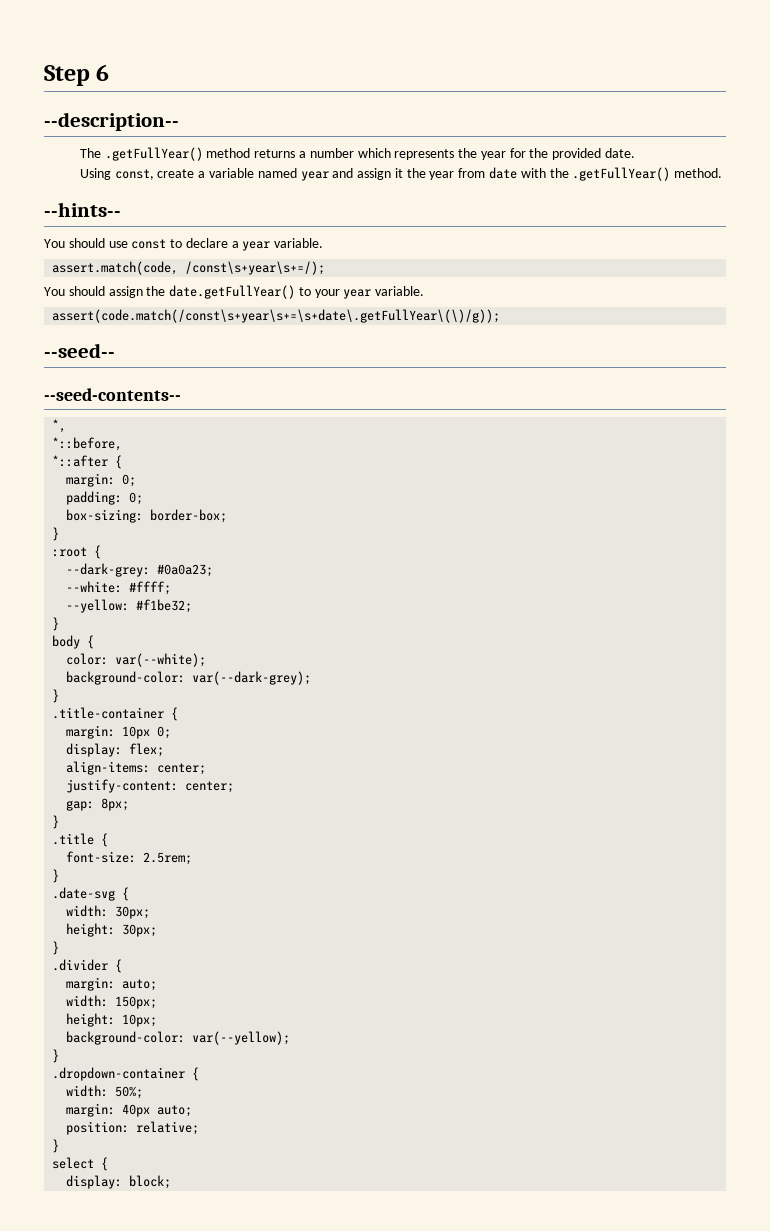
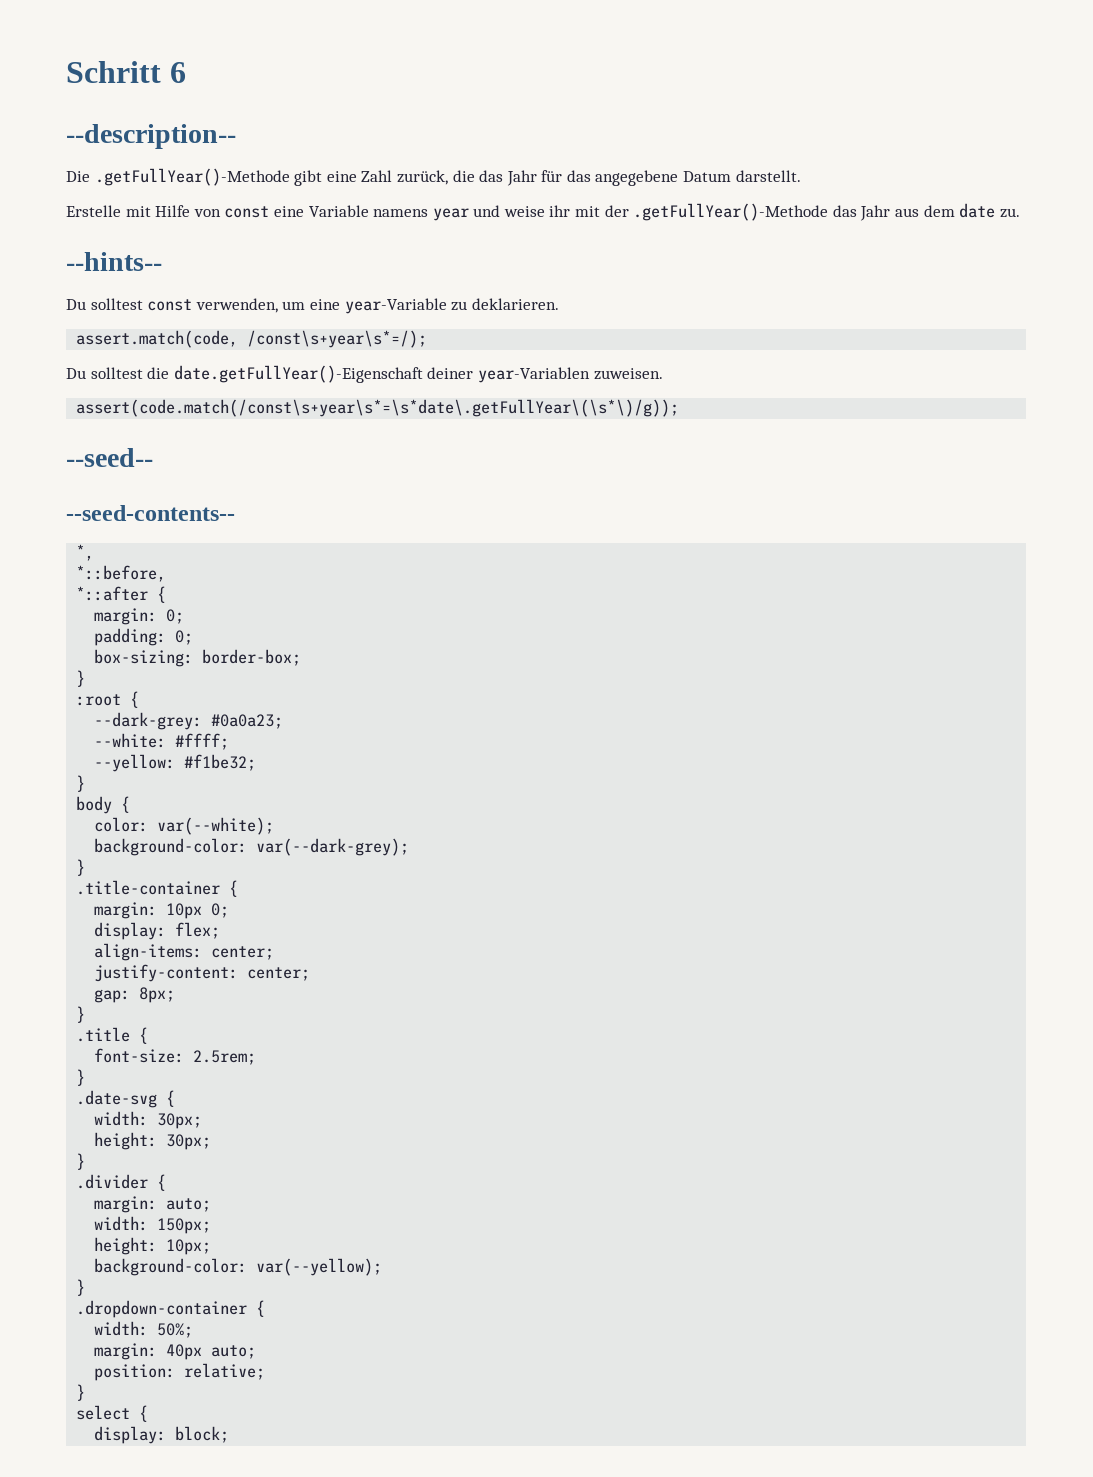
- Step 6
+ Schritt 6
- The .getFullYear() method returns a number which represents the year for the provided date.
- Using const, create a variable named year and assign it the year from date with the .getFullYear() method.
+ Die .getFullYear()-Methode gibt eine Zahl zurück, die das Jahr für das angegebene Datum darstellt.
+ Erstelle mit Hilfe von const eine Variable namens year und weise ihr mit der .getFullYear()-Methode das Jahr aus dem date zu.
  --hints--
- You should use const to declare a year variable.
- assert.match(code, /const\s+year\s+=/);
- You should assign the date.getFullYear() to your year variable.
- assert(code.match(/const\s+year\s+=\s+date\.getFullYear\(\)/g));
+ Du solltest const verwenden, um eine year-Variable zu deklarieren.
+ assert.match(code, /const\s+year\s*=/);
+ Du solltest die date.getFullYear()-Eigenschaft deiner year-Variablen zuweisen.
+ assert(code.match(/const\s+year\s*=\s*date\.getFullYear\(\s*\)/g));

